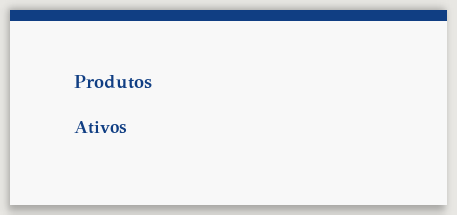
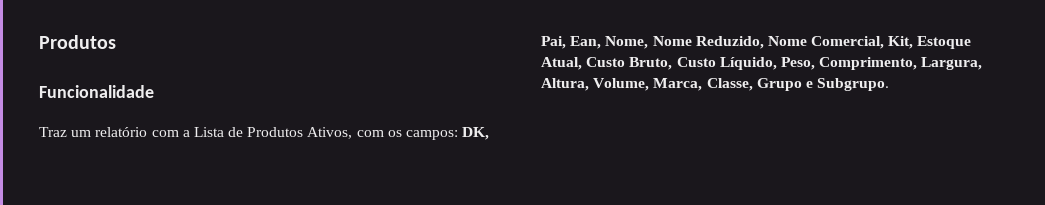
- Ativos
+ Funcionalidade
+ Traz um relatório com a Lista de Produtos Ativos, com os campos: DK, Pai, Ean, Nome, Nome Reduzido, Nome Comercial, Kit, Estoque Atual, Custo Bruto, Custo Líquido, Peso, Comprimento, Largura, Altura, Volume, Marca, Classe, Grupo e Subgrupo.

